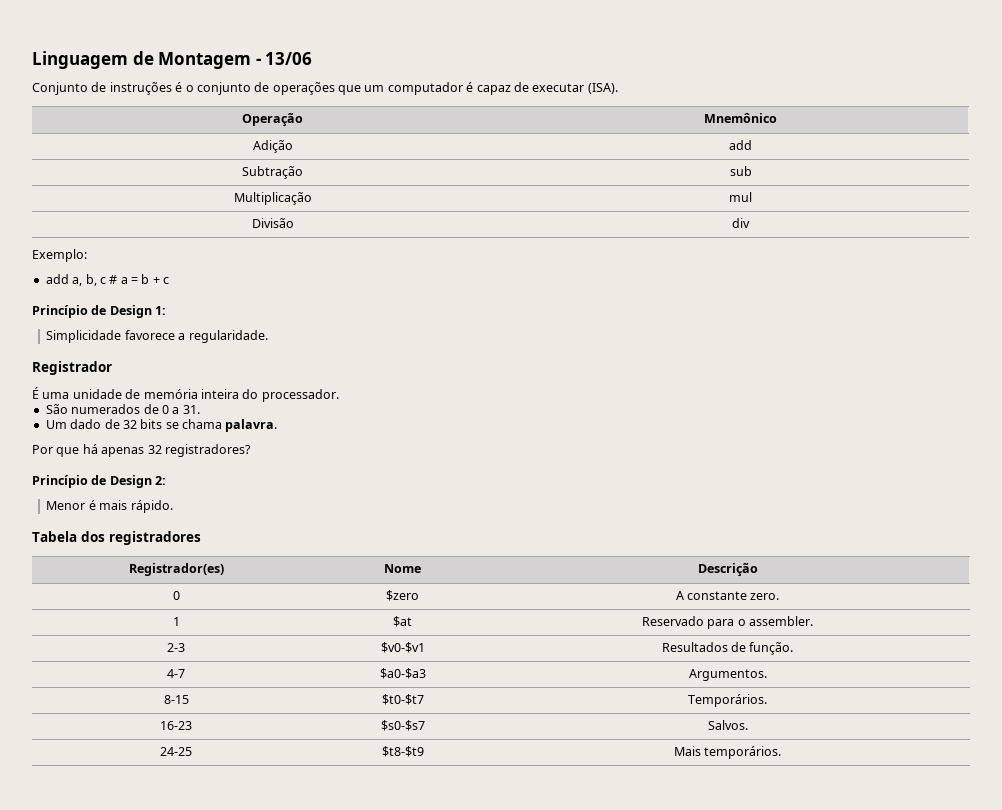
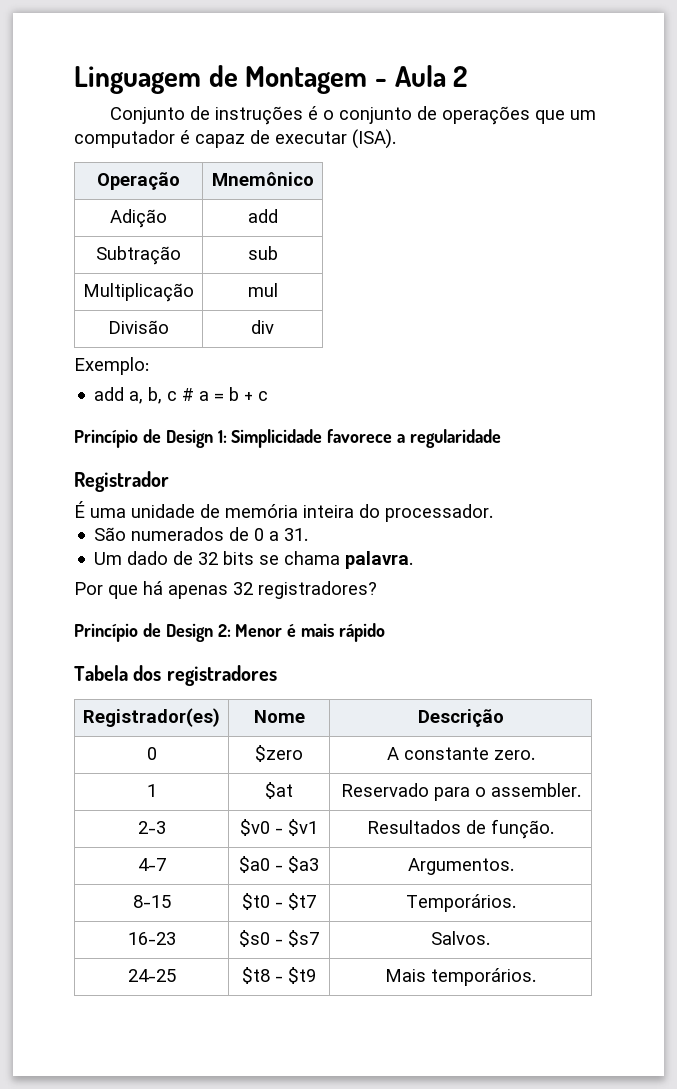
- Linguagem de Montagem - 13/06
+ Linguagem de Montagem - Aula 2
- Princípio de Design 1:
- Simplicidade favorece a regularidade.
+ Princípio de Design 1: Simplicidade favorece a regularidade
- Princípio de Design 2:
- Menor é mais rápido.
+ Princípio de Design 2: Menor é mais rápido
- 2-3 | $v0-$v1 | Resultados de função.
+ 2-3 | $v0 - $v1 | Resultados de função.
- 4-7 | $a0-$a3 | Argumentos.
+ 4-7 | $a0 - $a3 | Argumentos.
- 8-15 | $t0-$t7 | Temporários.
+ 8-15 | $t0 - $t7 | Temporários.
- 16-23 | $s0-$s7 | Salvos.
+ 16-23 | $s0 - $s7 | Salvos.
- 24-25 | $t8-$t9 | Mais temporários.
+ 24-25 | $t8 - $t9 | Mais temporários.

